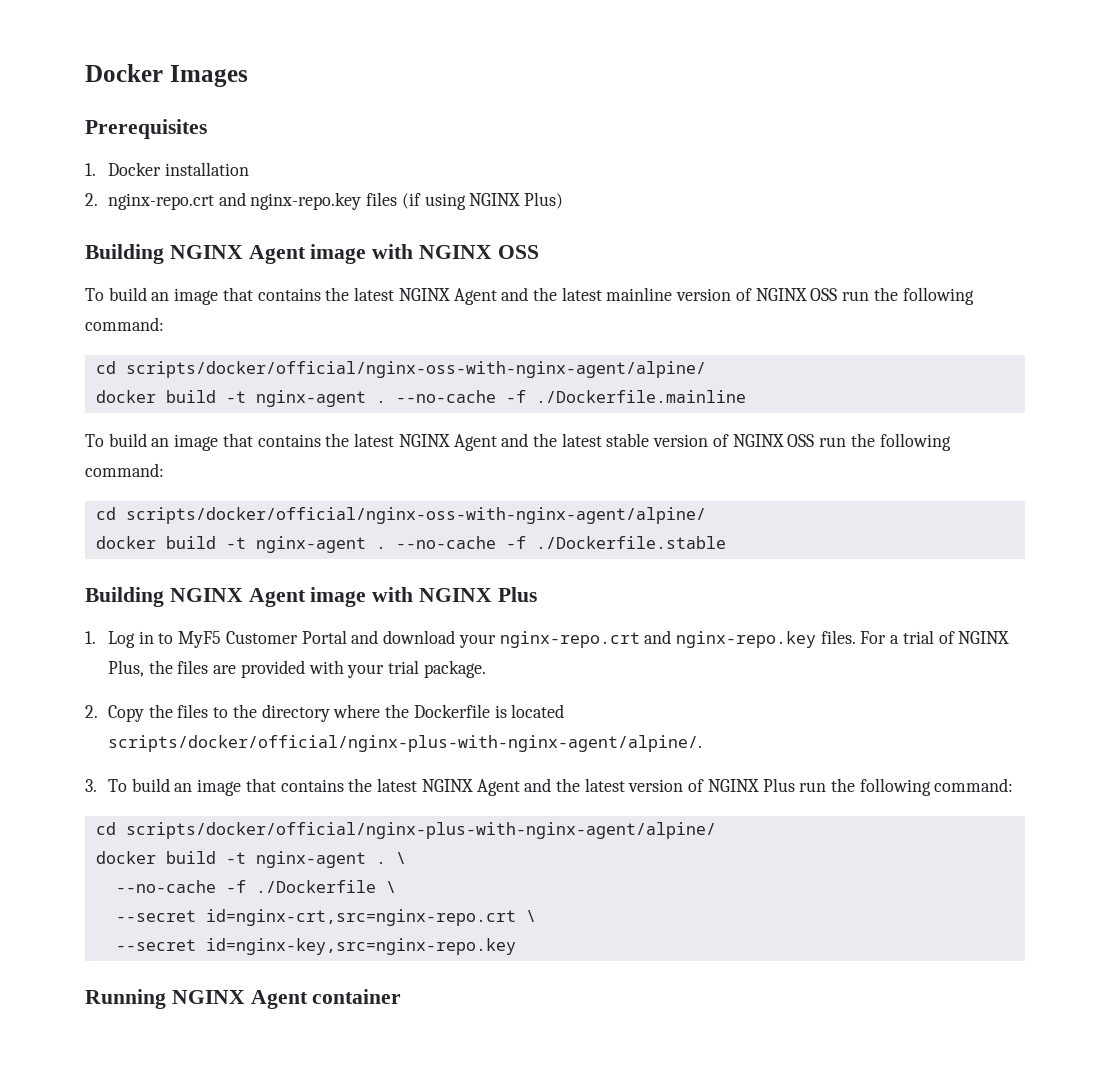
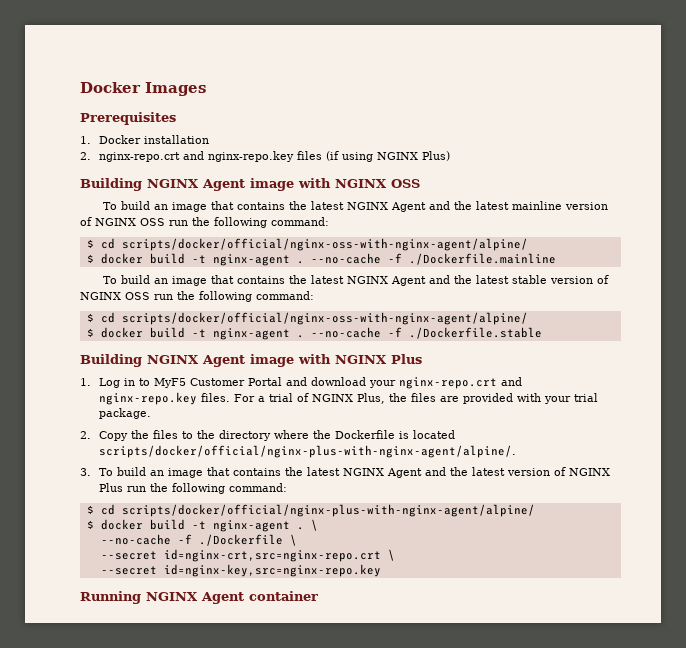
  To build an image that contains the latest NGINX Agent and the latest mainline version of NGINX OSS run the following command:
- cd scripts/docker/official/nginx-oss-with-nginx-agent/alpine/
- docker build -t nginx-agent .
+ $ cd scripts/docker/official/nginx-oss-with-nginx-agent/alpine/
+ $ docker build -t nginx-agent .
  To build an image that contains the latest NGINX Agent and the latest stable version of NGINX OSS run the following command:
- cd scripts/docker/official/nginx-oss-with-nginx-agent/alpine/
- docker build -t nginx-agent .
+ $ cd scripts/docker/official/nginx-oss-with-nginx-agent/alpine/
+ $ docker build -t nginx-agent .
- cd scripts/docker/official/nginx-plus-with-nginx-agent/alpine/
- docker build -t nginx-agent .
+ $ cd scripts/docker/official/nginx-plus-with-nginx-agent/alpine/
+ $ docker build -t nginx-agent .

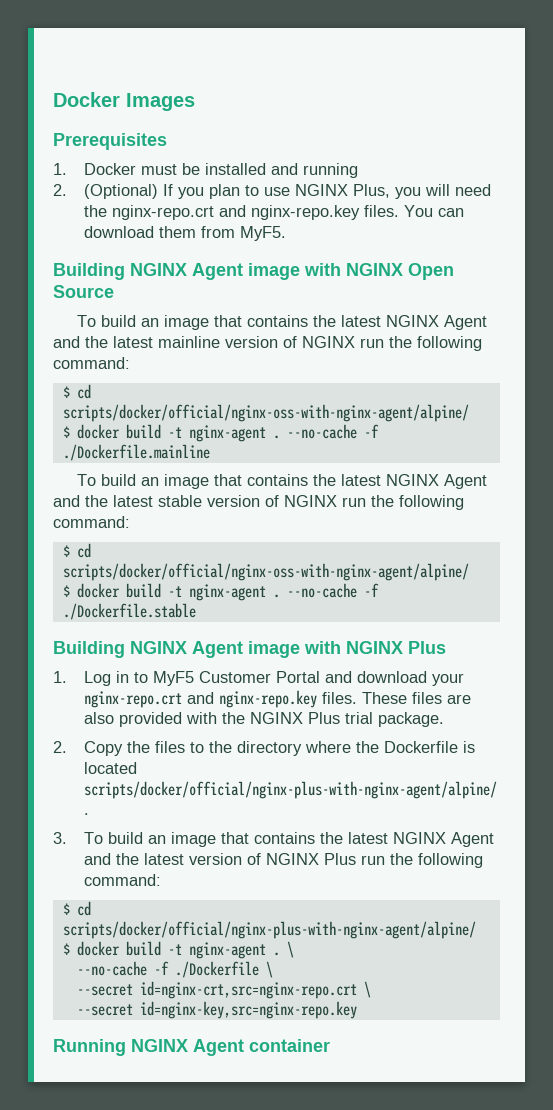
- 1. Docker installation
- 2. nginx-repo.crt and nginx-repo.key files (if using NGINX Plus)
- Building NGINX Agent image with NGINX OSS
+ 1. Docker must be installed and running
+ 2. (Optional) If you plan to use NGINX Plus, you will need the nginx-repo.crt and nginx-repo.key files. You can download them from MyF5.
+ Building NGINX Agent image with NGINX Open Source
- To build an image that contains the latest NGINX Agent and the latest mainline version of NGINX OSS run the following command:
+ To build an image that contains the latest NGINX Agent and the latest mainline version of NGINX run the following command:
- To build an image that contains the latest NGINX Agent and the latest stable version of NGINX OSS run the following command:
+ To build an image that contains the latest NGINX Agent and the latest stable version of NGINX run the following command:
- For a trial of NGINX Plus, the files are provided with your trial package.
+ These files are also provided with the NGINX Plus trial package.

